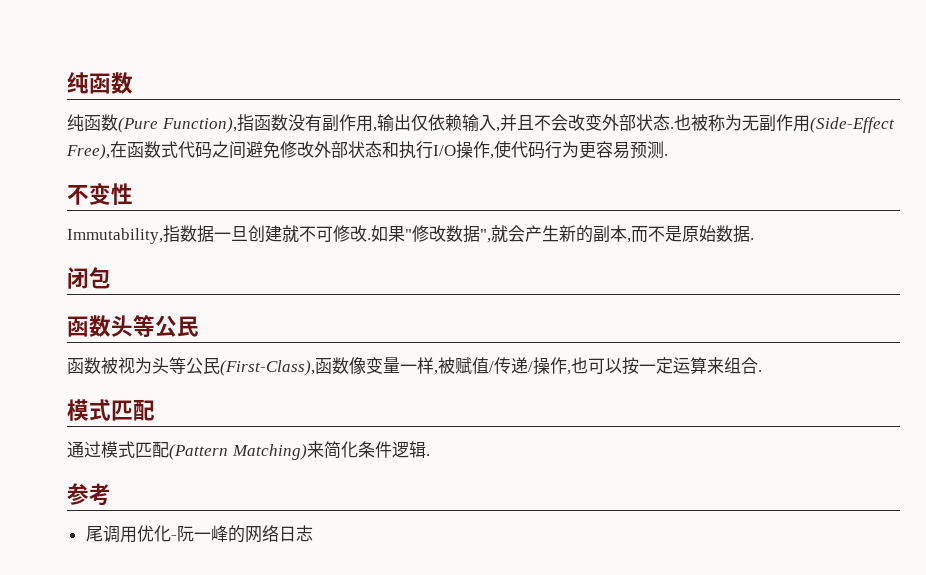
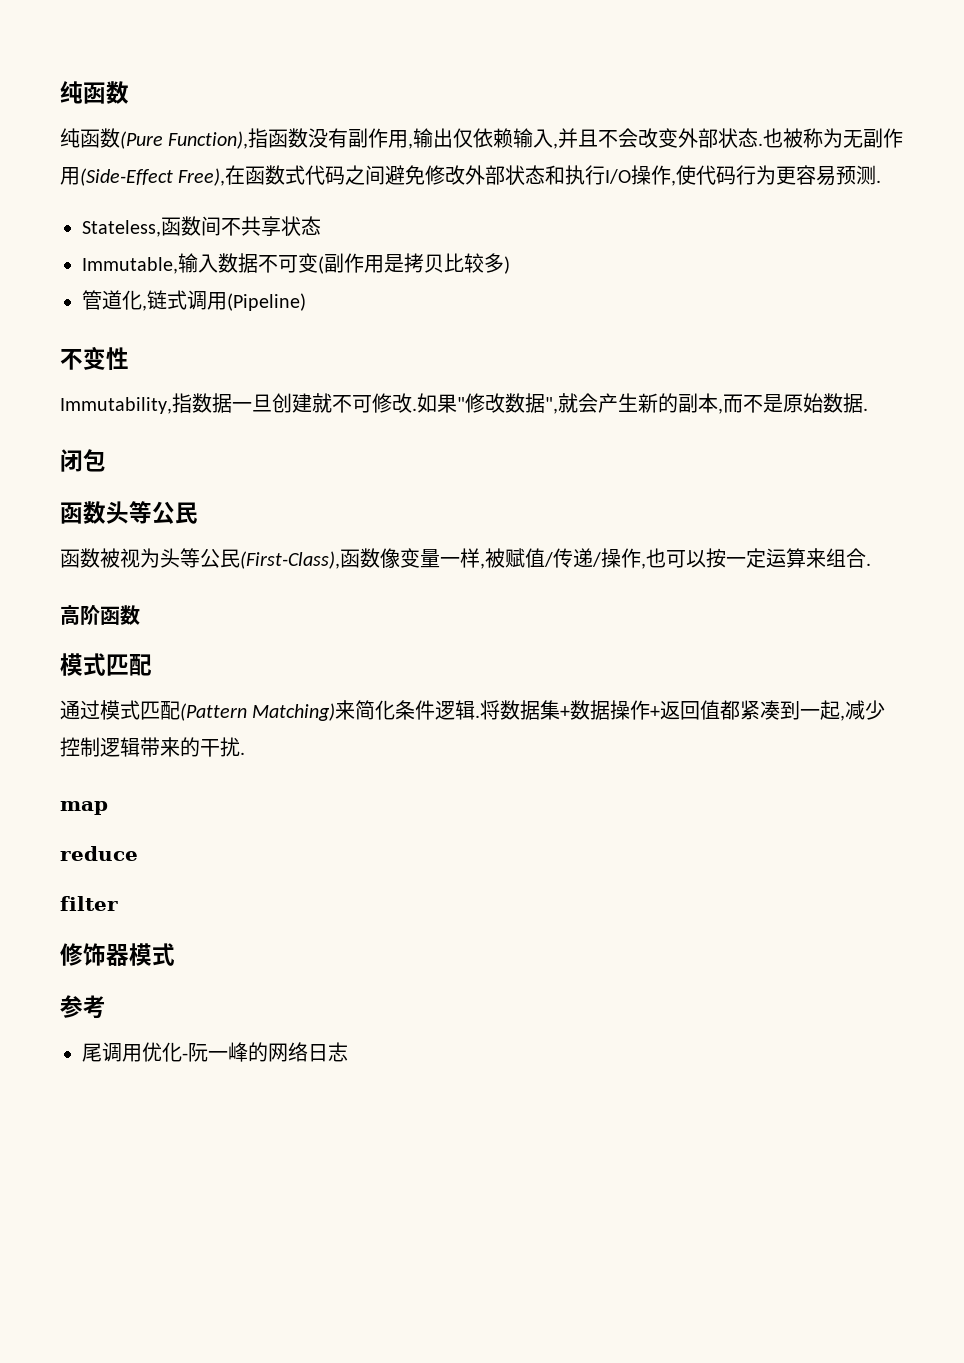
+ Stateless,函数间不共享状态
+ Immutable,输入数据不可变(副作用是拷贝比较多)
+ 管道化,链式调用(Pipeline)
+ 高阶函数
+ 将数据集+数据操作+返回值都紧凑到一起,减少控制逻辑带来的干扰.
+ map
+ reduce
+ filter
+ 修饰器模式

